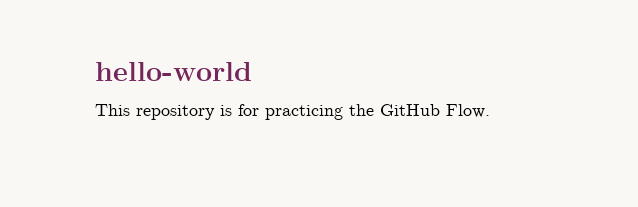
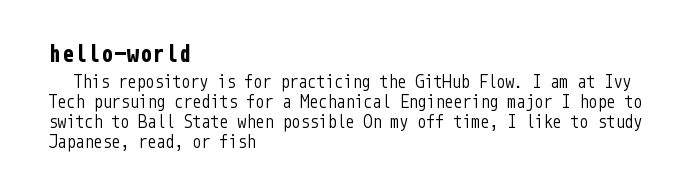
+ I am at Ivy Tech pursuing credits for a Mechanical Engineering major I hope to switch to Ball State when possible On my off time, I like to study Japanese, read, or fish

